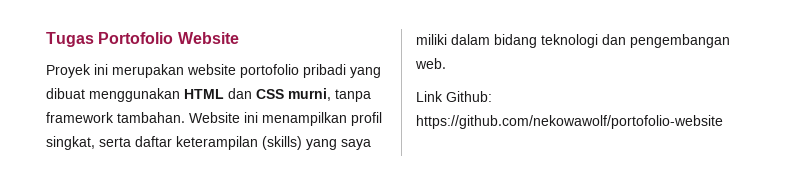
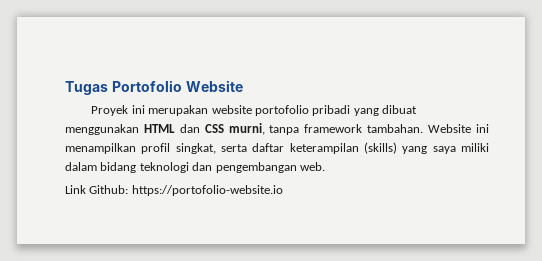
- Link Github: https://github.com/nekowawolf/portofolio-website
+ Link Github: https://portofolio-website.io

